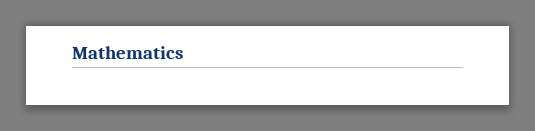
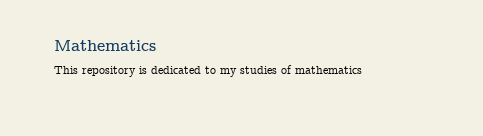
+ This repository is dedicated to my studies of mathematics

